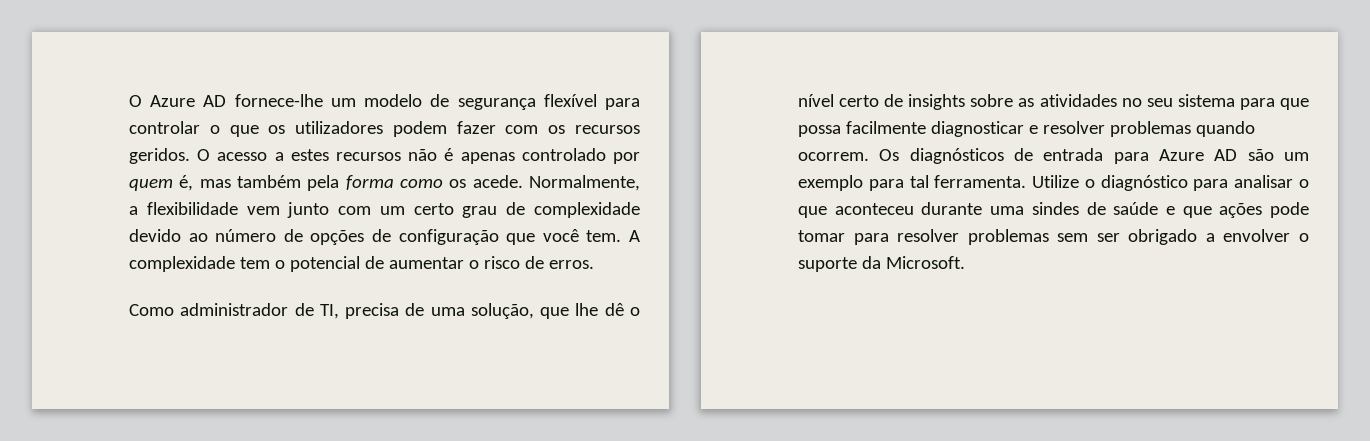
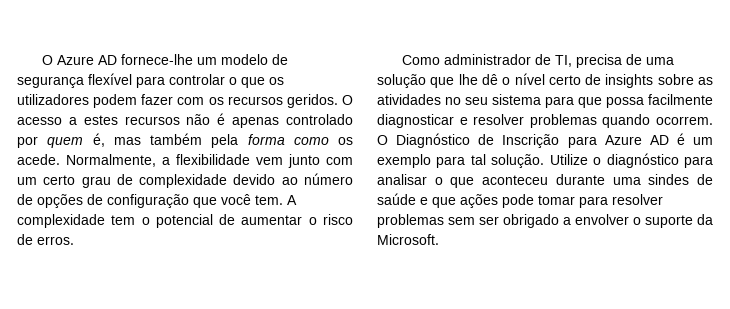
- Como administrador de TI, precisa de uma solução, que lhe dê o nível certo de insights sobre as atividades no seu sistema para que possa facilmente diagnosticar e resolver problemas quando ocorrem.
+ Como administrador de TI, precisa de uma solução que lhe dê o nível certo de insights sobre as atividades no seu sistema para que possa facilmente diagnosticar e resolver problemas quando ocorrem.
- Os diagnósticos de entrada para Azure AD são um exemplo para tal ferramenta.
+ O Diagnóstico de Inscrição para Azure AD é um exemplo para tal solução.

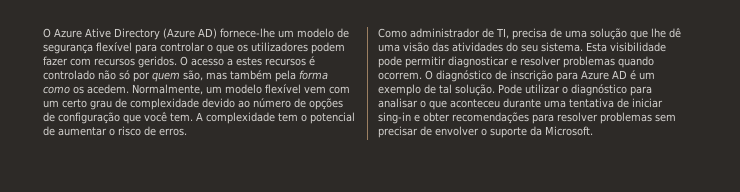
- O Azure AD fornece-lhe um modelo de segurança flexível para controlar o que os utilizadores podem fazer com os recursos geridos.
+ O Azure Ative Directory (Azure AD) fornece-lhe um modelo de segurança flexível para controlar o que os utilizadores podem fazer com recursos geridos.
- O acesso a estes recursos não é apenas controlado por quem é, mas também pela forma como os acede. Normalmente, a flexibilidade vem junto com um certo grau de complexidade devido ao número de opções de configuração que você tem.
+ O acesso a estes recursos é controlado não só por quem são, mas também pela forma como os acedem. Normalmente, um modelo flexível vem com um certo grau de complexidade devido ao número de opções de configuração que você tem.
- Como administrador de TI, precisa de uma solução que lhe dê o nível certo de insights sobre as atividades no seu sistema para que possa facilmente diagnosticar e resolver problemas quando ocorrem.
+ Como administrador de TI, precisa de uma solução que lhe dê uma visão das atividades do seu sistema. Esta visibilidade pode permitir diagnosticar e resolver problemas quando ocorrem.
- O Diagnóstico de Inscrição para Azure AD é um exemplo para tal solução.
+ O diagnóstico de inscrição para Azure AD é um exemplo de tal solução.
- Utilize o diagnóstico para analisar o que aconteceu durante uma sindes de saúde e que ações pode tomar para resolver problemas sem ser obrigado a envolver o suporte da Microsoft.
+ Pode utilizar o diagnóstico para analisar o que aconteceu durante uma tentativa de iniciar sing-in e obter recomendações para resolver problemas sem precisar de envolver o suporte da Microsoft.

